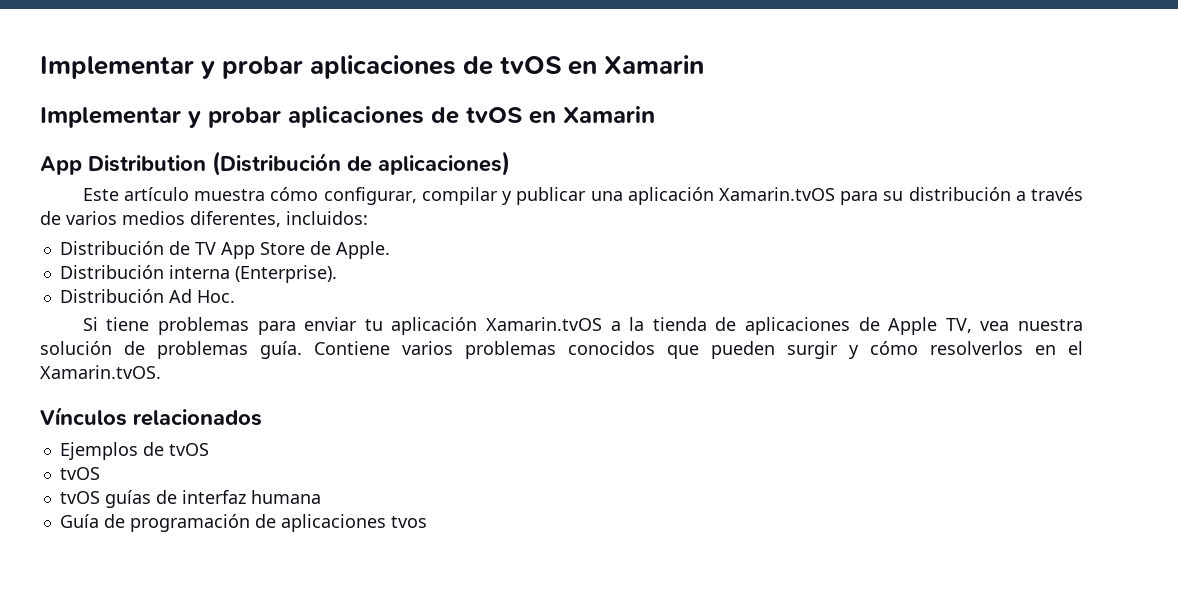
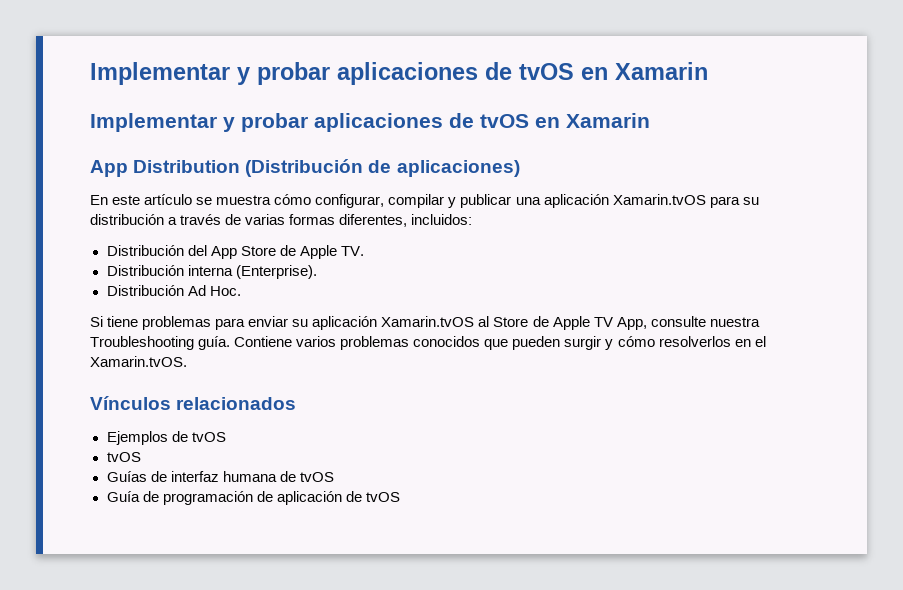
- Este artículo muestra cómo configurar, compilar y publicar una aplicación Xamarin.tvOS para su distribución a través de varios medios diferentes, incluidos:
+ En este artículo se muestra cómo configurar, compilar y publicar una aplicación Xamarin.tvOS para su distribución a través de varias formas diferentes, incluidos:
- Distribución de TV App Store de Apple.
+ Distribución del App Store de Apple TV.
- Si tiene problemas para enviar tu aplicación Xamarin.tvOS a la tienda de aplicaciones de Apple TV, vea nuestra solución de problemas guía.
+ Si tiene problemas para enviar su aplicación Xamarin.tvOS al Store de Apple TV App, consulte nuestra Troubleshooting guía.
- tvOS guías de interfaz humana
+ Guías de interfaz humana de tvOS
- Guía de programación de aplicaciones tvos
+ Guía de programación de aplicación de tvOS

